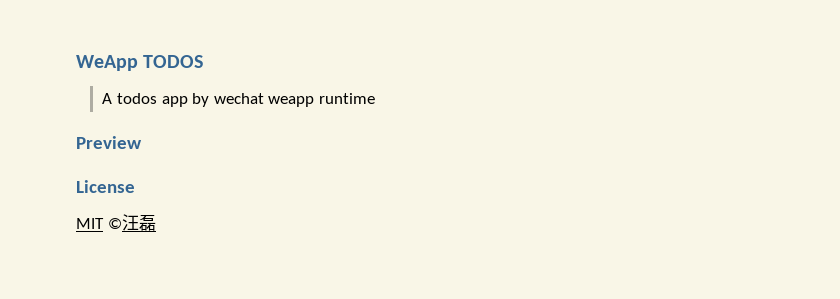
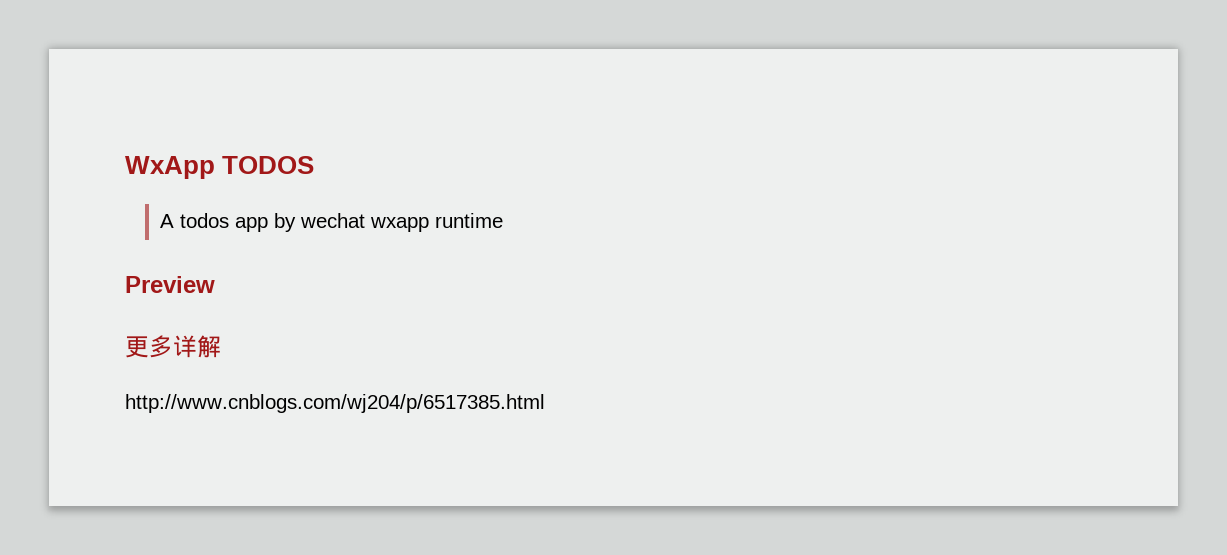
- WeApp TODOS
+ WxApp TODOS
- A todos app by wechat weapp runtime
+ A todos app by wechat wxapp runtime
- License
- MIT ©汪磊
+ 更多详解
+ http://www.cnblogs.com/wj204/p/6517385.html

